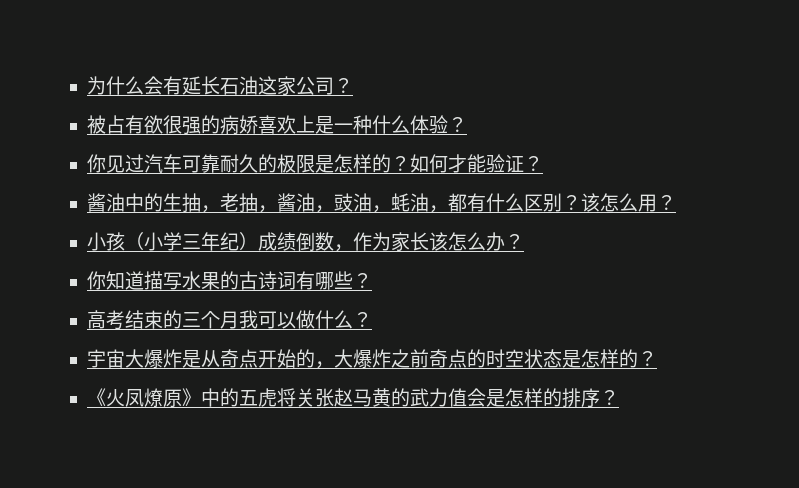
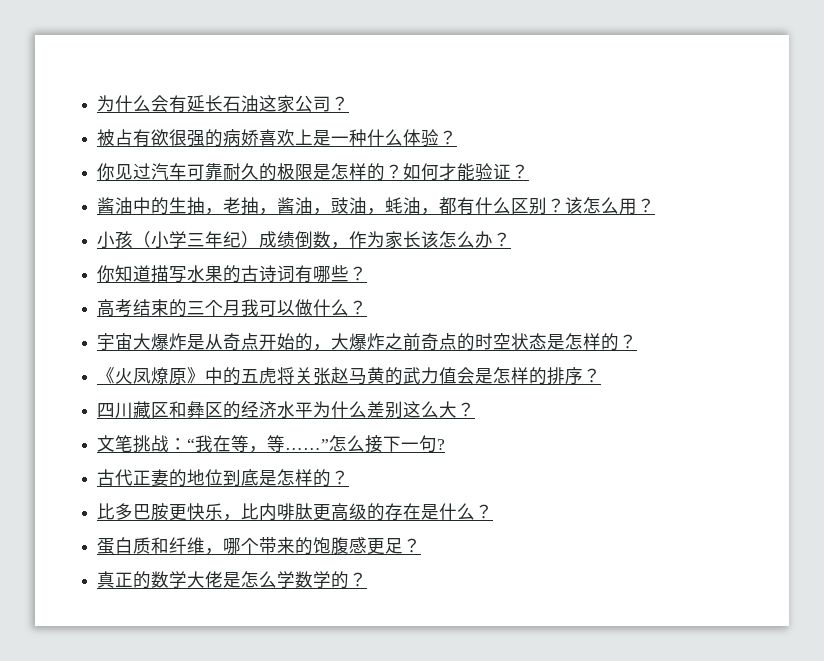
+ 四川藏区和彝区的经济水平为什么差别这么大？
+ 文笔挑战：“我在等，等……”怎么接下一句?
+ 古代正妻的地位到底是怎样的？
+ 比多巴胺更快乐，比内啡肽更高级的存在是什么？
+ 蛋白质和纤维，哪个带来的饱腹感更足？
+ 真正的数学大佬是怎么学数学的？

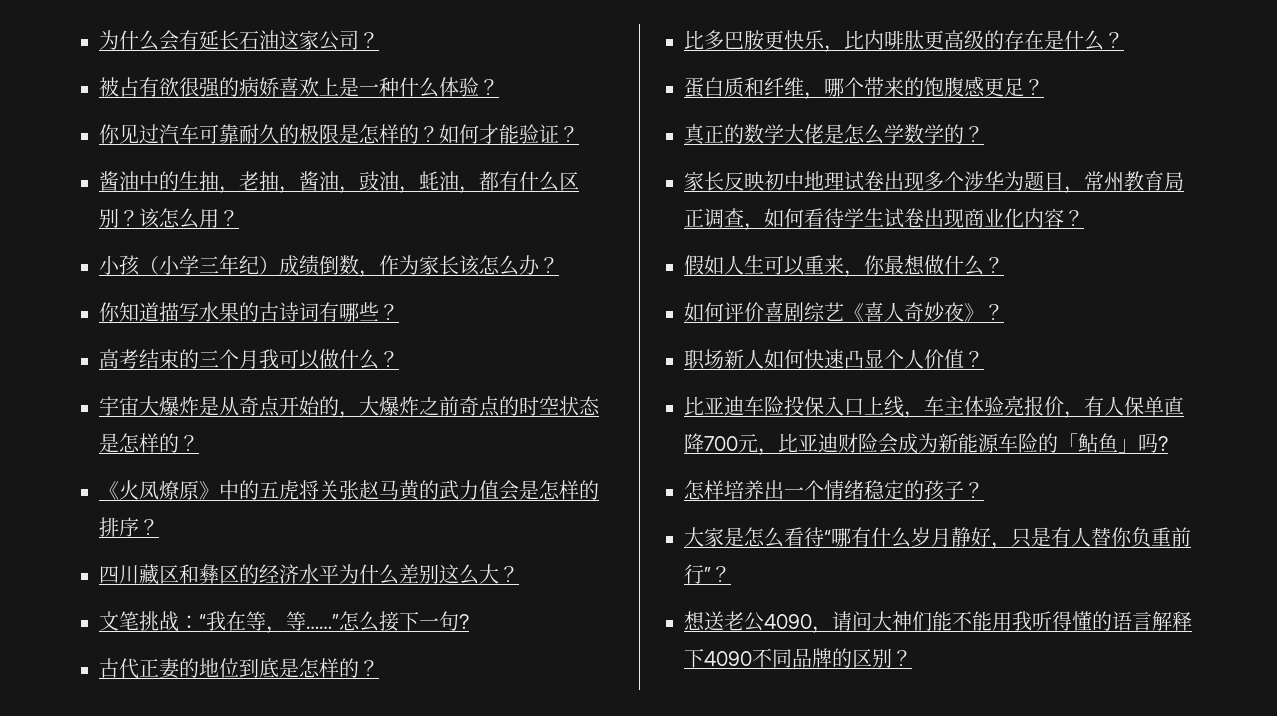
+ 家长反映初中地理试卷出现多个涉华为题目，常州教育局正调查，如何看待学生试卷出现商业化内容？
+ 假如人生可以重来，你最想做什么？
+ 如何评价喜剧综艺《喜人奇妙夜》？
+ 职场新人如何快速凸显个人价值？
+ 比亚迪车险投保入口上线，车主体验亮报价，有人保单直降700元，比亚迪财险会成为新能源车险的「鲇鱼」吗?
+ 怎样培养出一个情绪稳定的孩子？
+ 大家是怎么看待“哪有什么岁月静好，只是有人替你负重前行”？
+ 想送老公4090，请问大神们能不能用我听得懂的语言解释下4090不同品牌的区别？

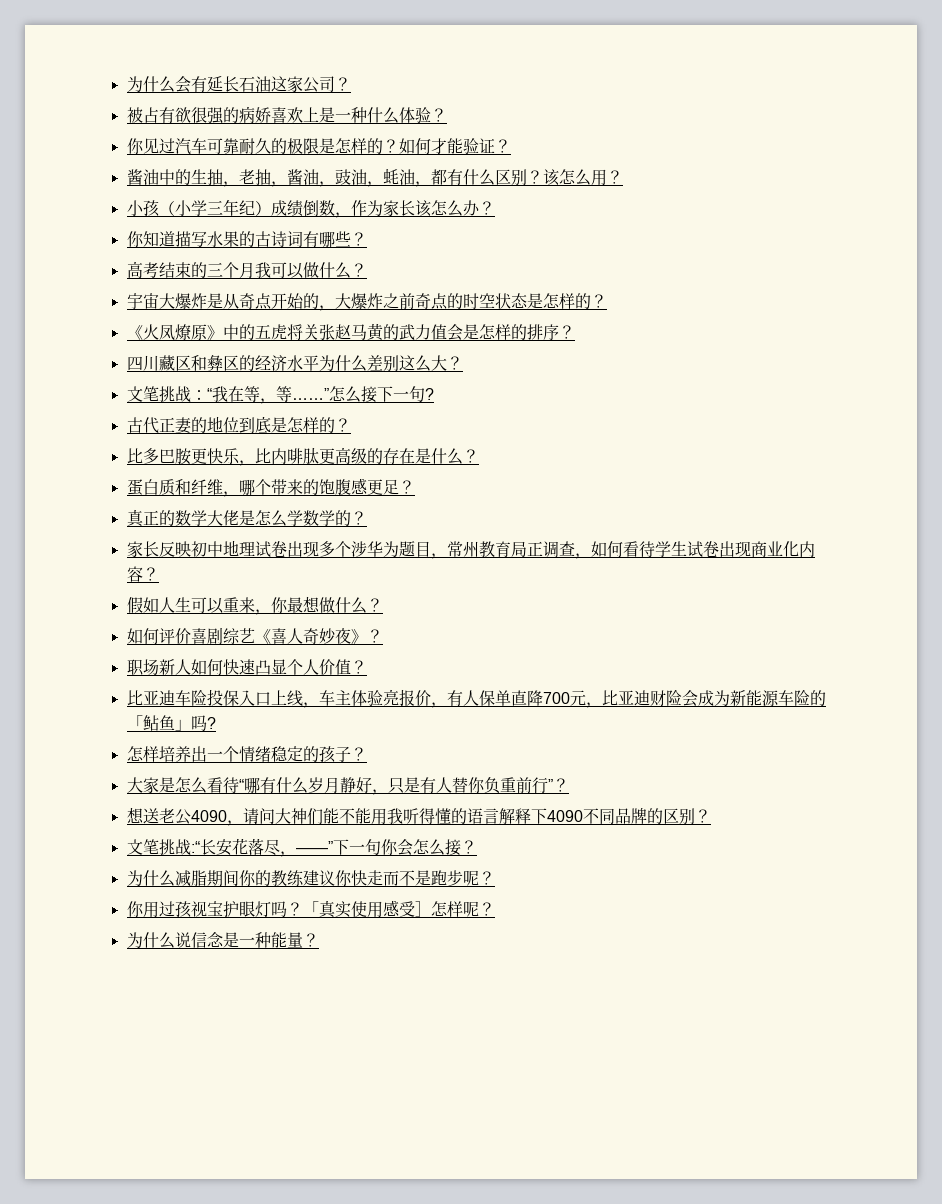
+ 文笔挑战:“长安花落尽，——”下一句你会怎么接？
+ 为什么减脂期间你的教练建议你快走而不是跑步呢？
+ 你用过孩视宝护眼灯吗？「真实使用感受］怎样呢？
+ 为什么说信念是一种能量？

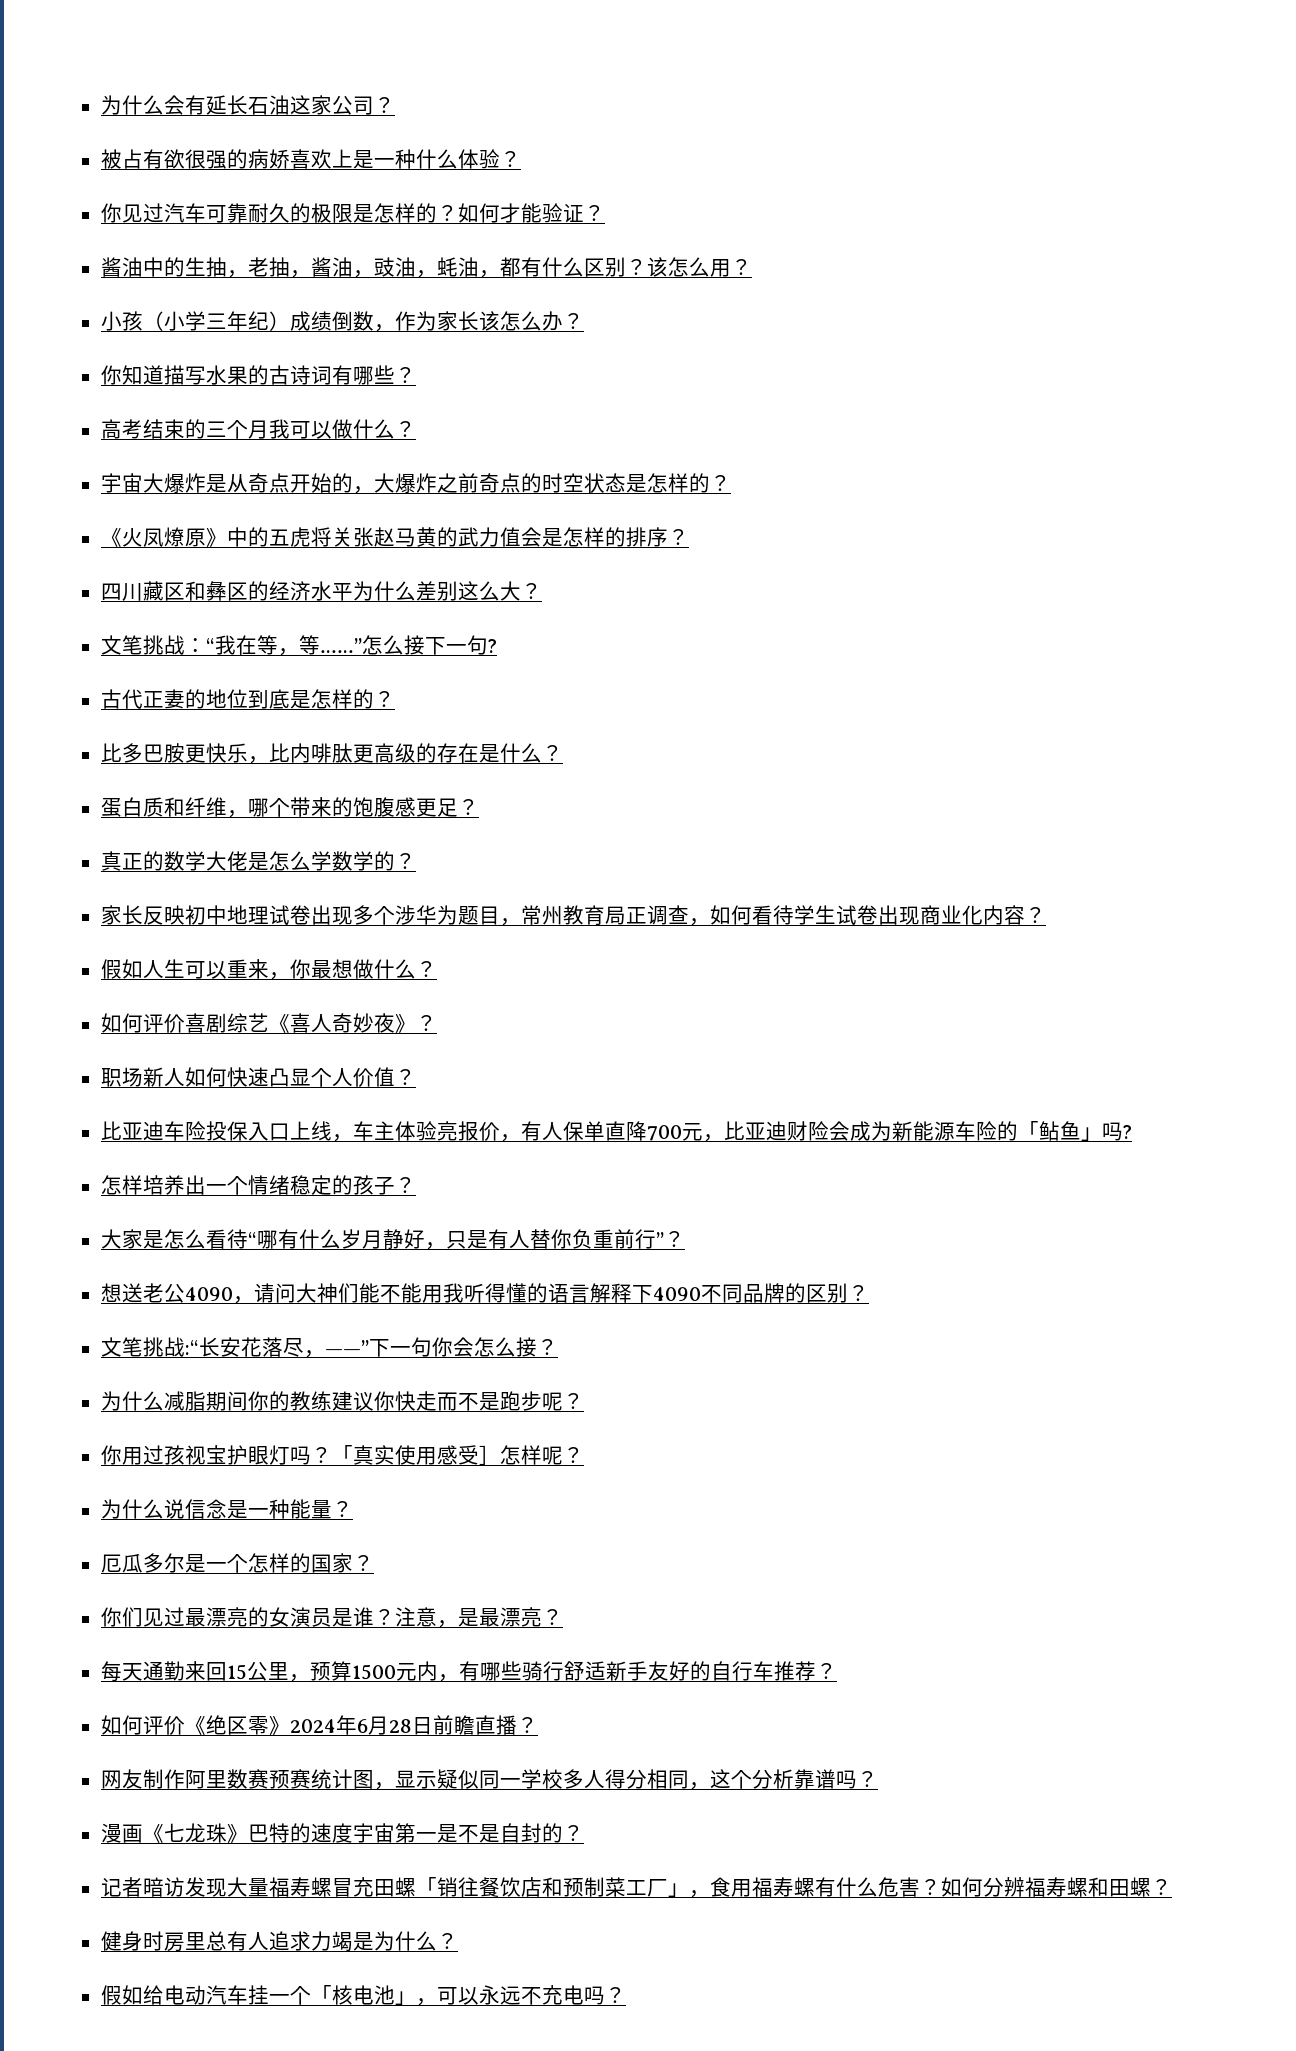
+ 厄瓜多尔是一个怎样的国家？
+ 你们见过最漂亮的女演员是谁？注意，是最漂亮？
+ 每天通勤来回15公里，预算1500元内，有哪些骑行舒适新手友好的自行车推荐？
+ 如何评价《绝区零》2024年6月28日前瞻直播？
+ 网友制作阿里数赛预赛统计图，显示疑似同一学校多人得分相同，这个分析靠谱吗？
+ 漫画《七龙珠》巴特的速度宇宙第一是不是自封的？
+ 记者暗访发现大量福寿螺冒充田螺「销往餐饮店和预制菜工厂」，食用福寿螺有什么危害？如何分辨福寿螺和田螺？
+ 健身时房里总有人追求力竭是为什么？
+ 假如给电动汽车挂一个「核电池」，可以永远不充电吗？

